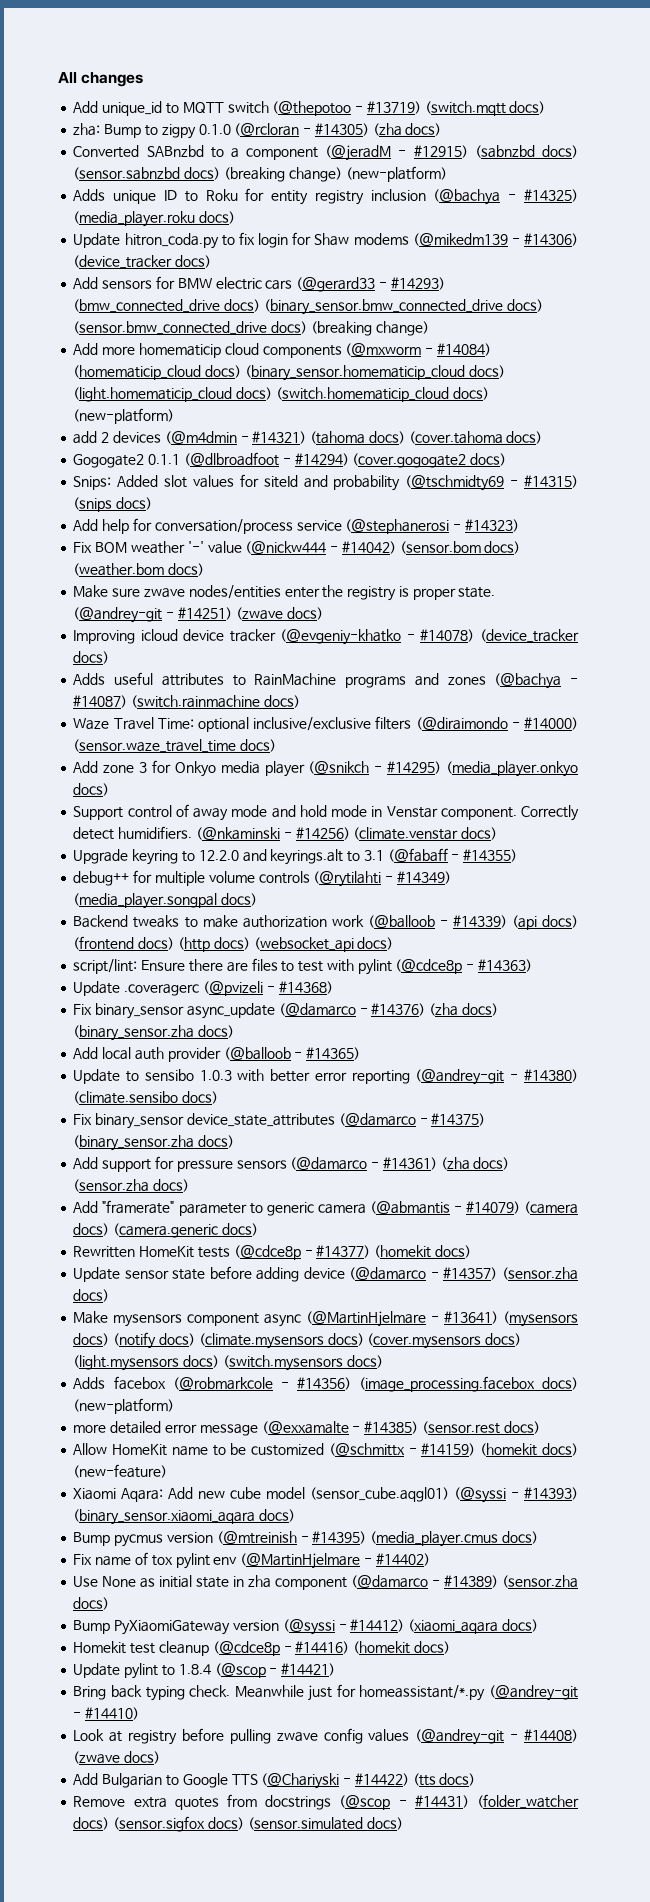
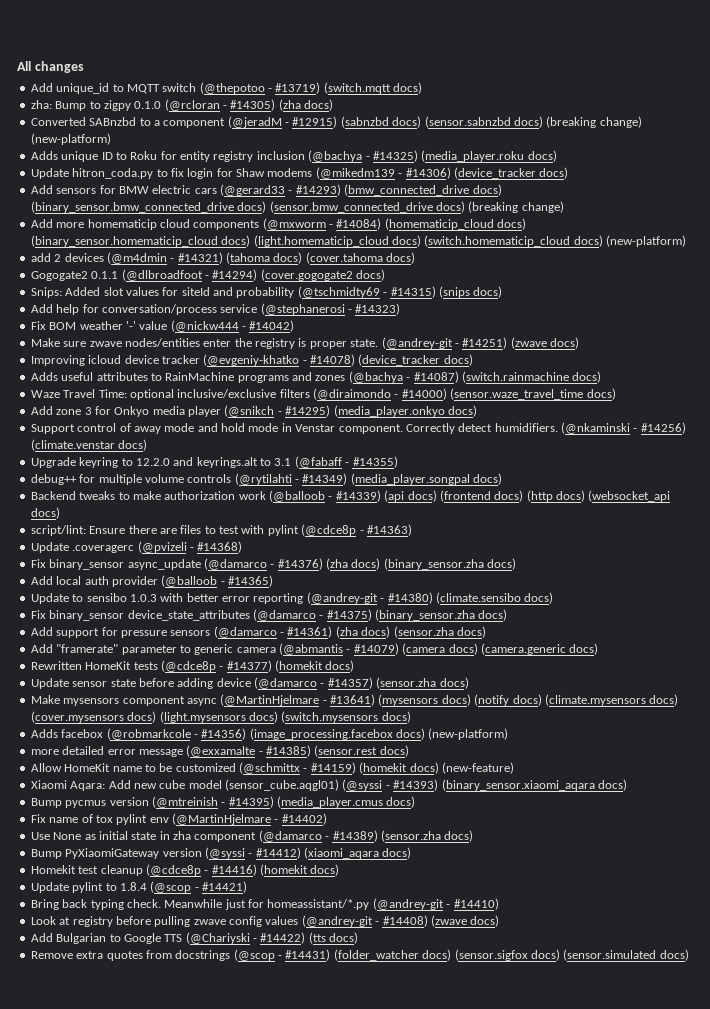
- Fix BOM weather '-' value (@nickw444 - #14042) (sensor.bom docs) (weather.bom docs)
+ Fix BOM weather '-' value (@nickw444 - #14042)

